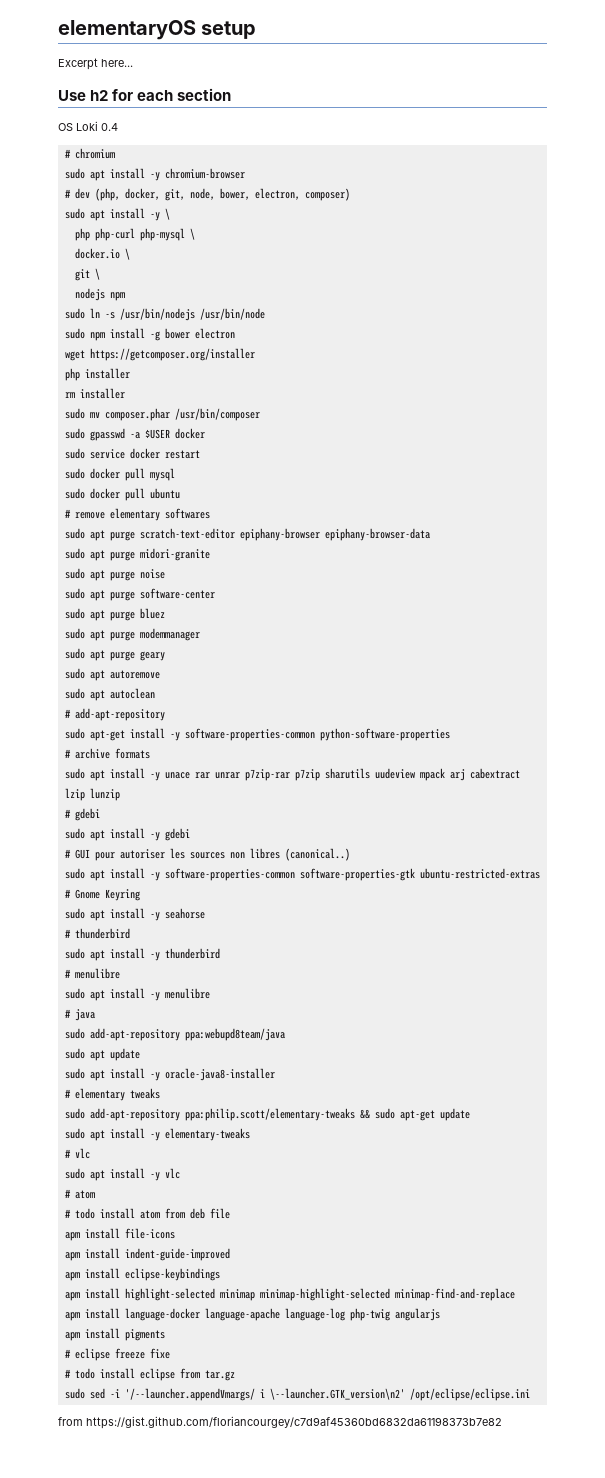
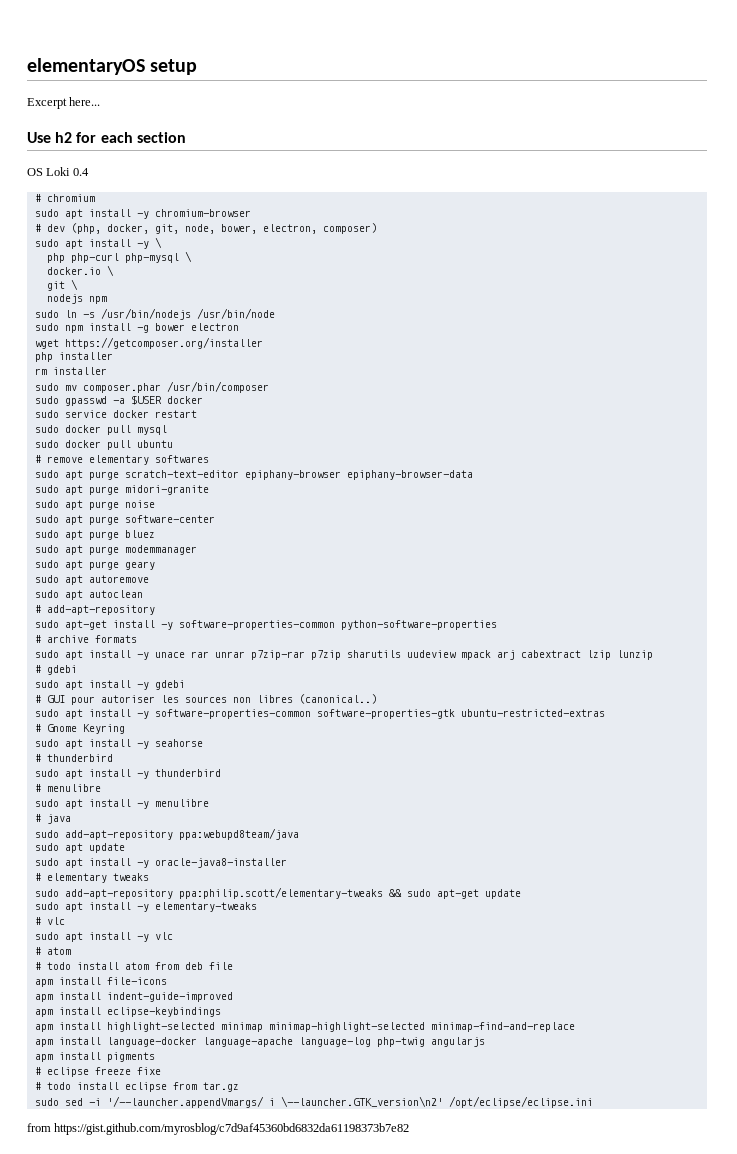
- from https://gist.github.com/floriancourgey/c7d9af45360bd6832da61198373b7e82
+ from https://gist.github.com/myrosblog/c7d9af45360bd6832da61198373b7e82

